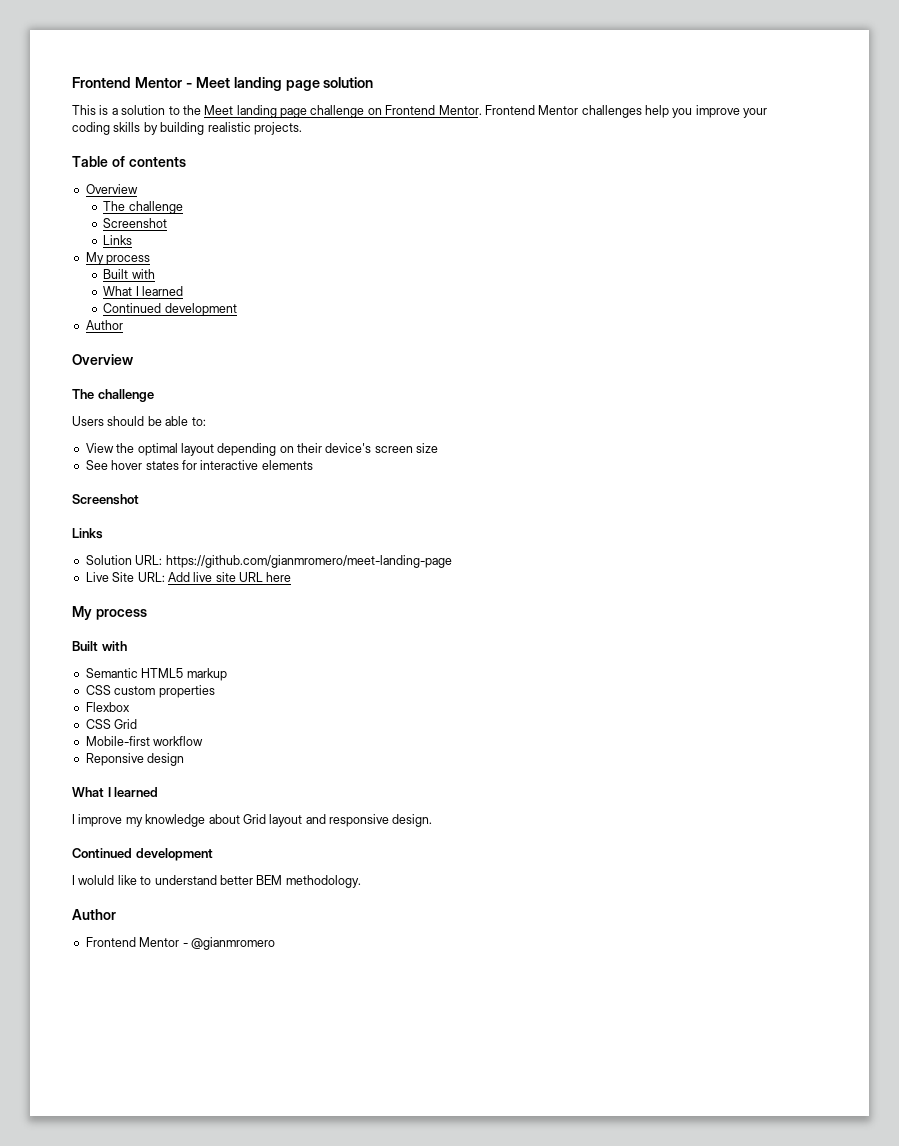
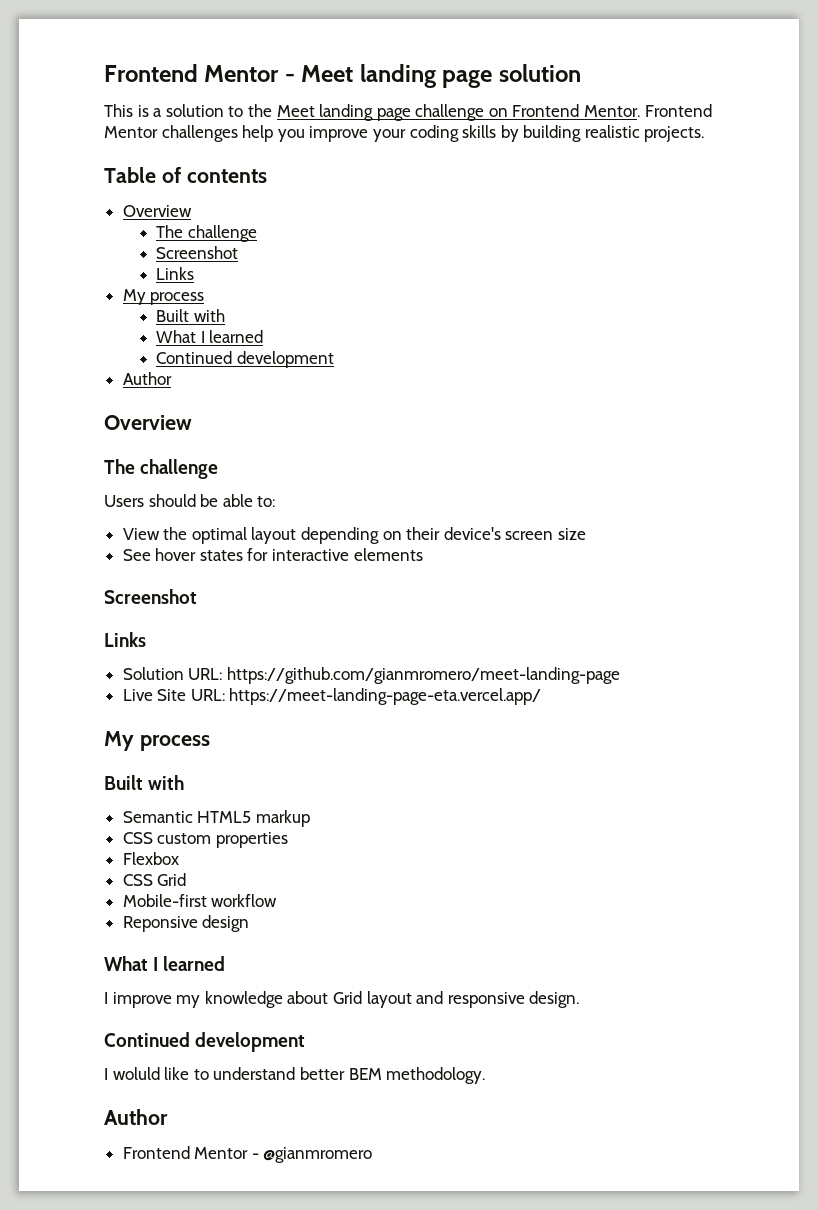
- Live Site URL: Add live site URL here
+ Live Site URL: https://meet-landing-page-eta.vercel.app/

